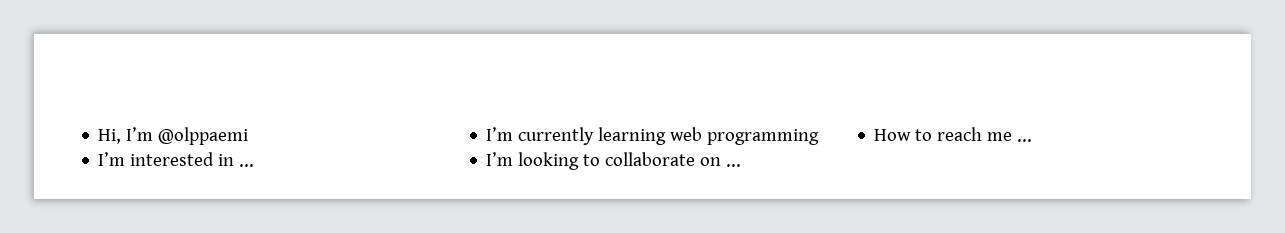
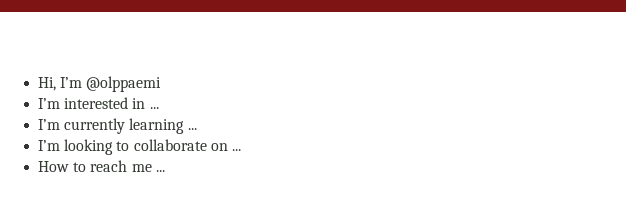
- I’m currently learning web programming
+ I’m currently learning ...

